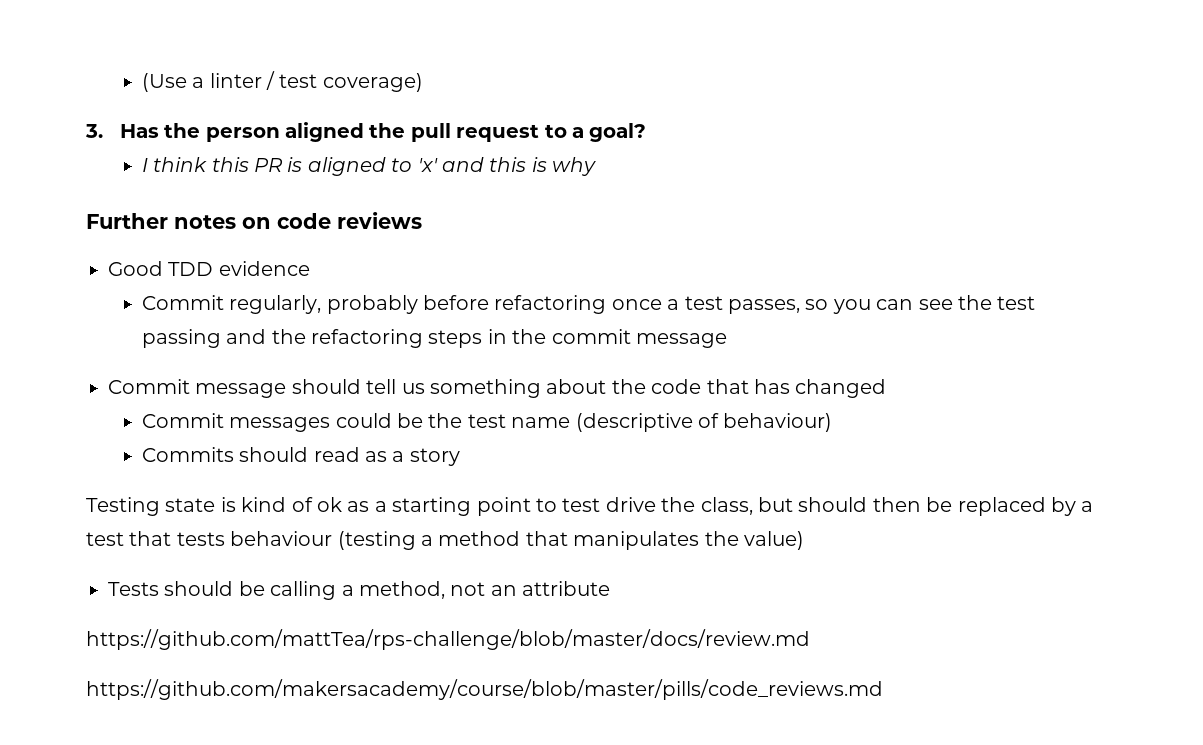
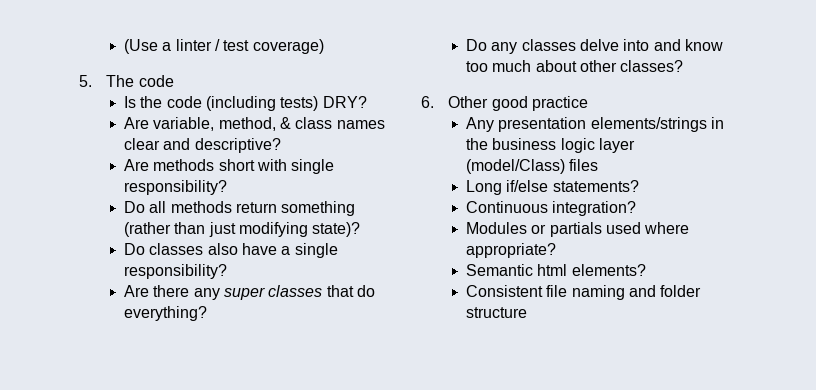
- 3. Has the person aligned the pull request to a goal?
- I think this PR is aligned to 'x' and this is why
- Further notes on code reviews
- Good TDD evidence
- Commit regularly, probably before refactoring once a test passes, so you can see the test passing and the refactoring steps in the commit message
- Commit message should tell us something about the code that has changed
- Commit messages could be the test name (descriptive of behaviour)
- Commits should read as a story
- Testing state is kind of ok as a starting point to test drive the class, but should then be replaced by a test that tests behaviour (testing a method that manipulates the value)
- Tests should be calling a method, not an attribute
- https://github.com/mattTea/rps-challenge/blob/master/docs/review.md
- https://github.com/makersacademy/course/blob/master/pills/code_reviews.md
+ 5. The code
+ Is the code (including tests) DRY?
+ Are variable, method, & class names clear and descriptive?
+ Are methods short with single responsibility?
+ Do all methods return something (rather than just modifying state)?
+ Do classes also have a single responsibility?
+ Are there any super classes that do everything?
+ Do any classes delve into and know too much about other classes?
+ 6. Other good practice
+ Any presentation elements/strings in the business logic layer (model/Class) files
+ Long if/else statements?
+ Continuous integration?
+ Modules or partials used where appropriate?
+ Semantic html elements?
+ Consistent file naming and folder structure

